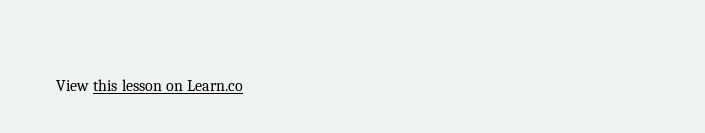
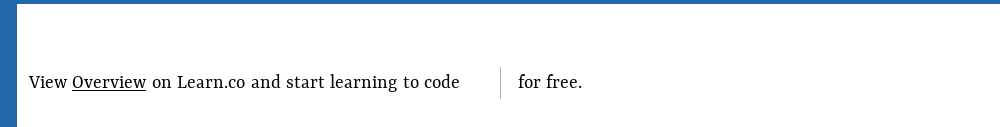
- View this lesson on Learn.co
+ View Overview on Learn.co and start learning to code for free.

